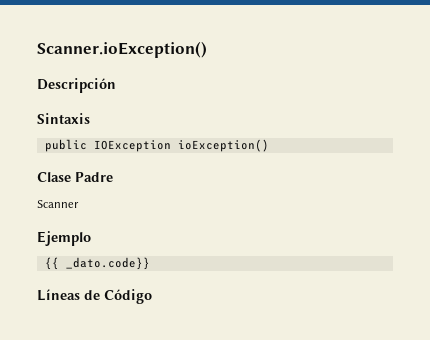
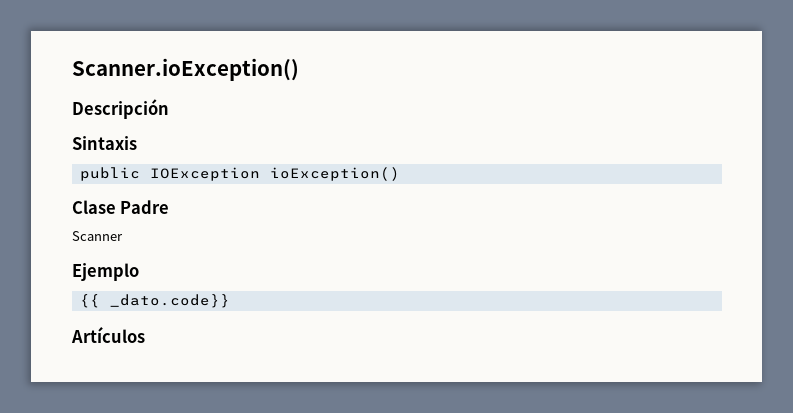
- Líneas de Código
+ Artículos

